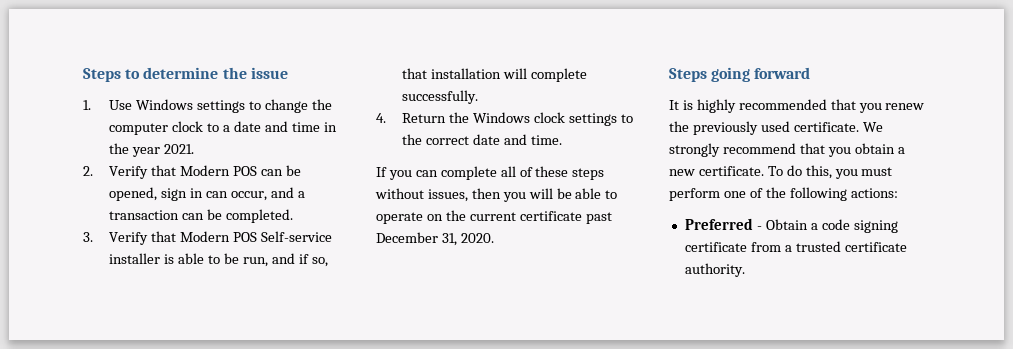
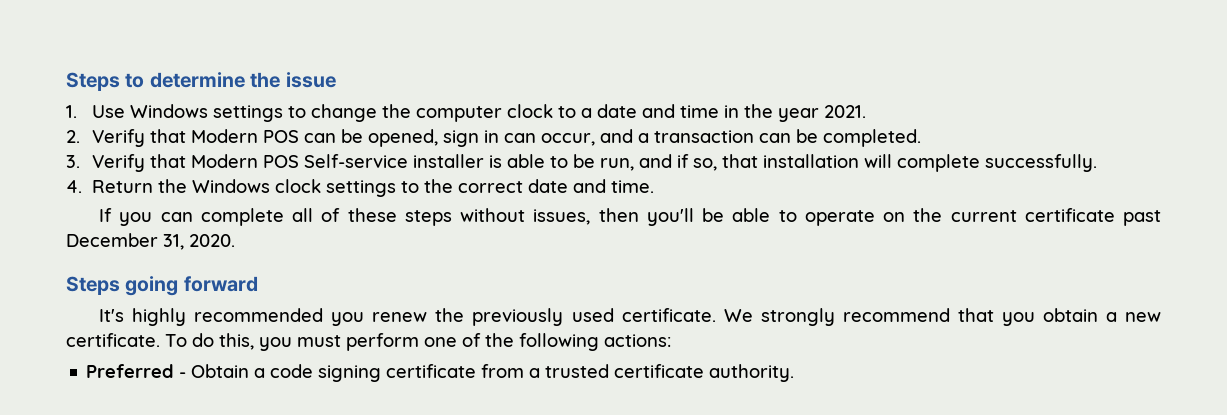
- If you can complete all of these steps without issues, then you will be able to operate on the current certificate past December 31, 2020.
+ If you can complete all of these steps without issues, then you'll be able to operate on the current certificate past December 31, 2020.
- It is highly recommended that you renew the previously used certificate.
+ It's highly recommended you renew the previously used certificate.

